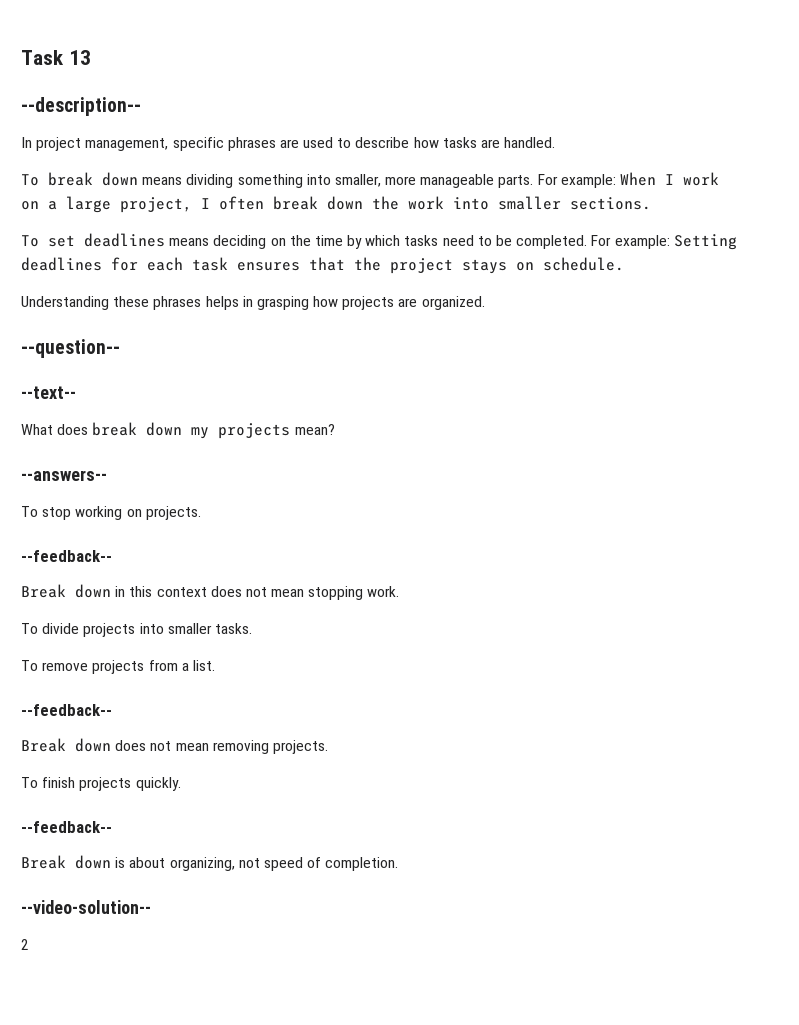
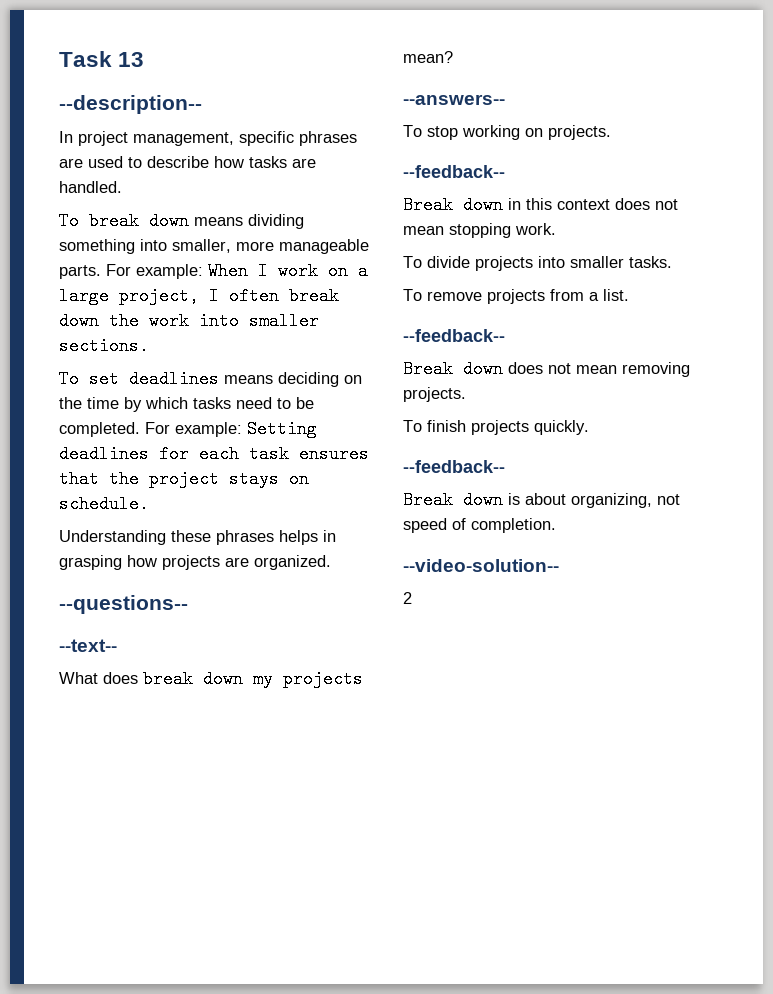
- --question--
+ --questions--

